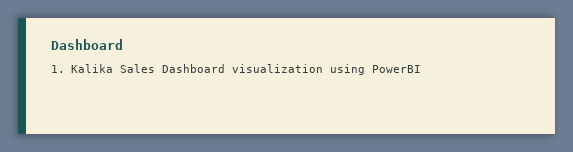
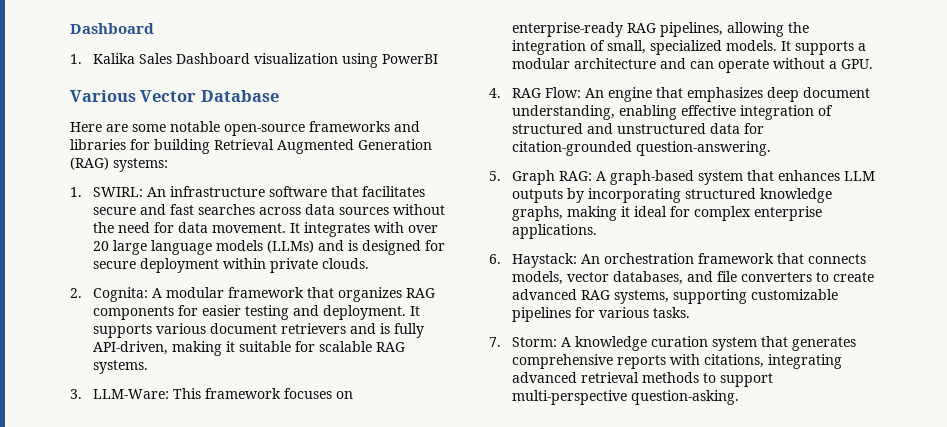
+ Various Vector Database
+ Here are some notable open-source frameworks and libraries for building Retrieval Augmented Generation (RAG) systems:
+ 1. SWIRL: An infrastructure software that facilitates secure and fast searches across data sources without the need for data movement. It integrates with over 20 large language models (LLMs) and is designed for secure deployment within private clouds.
+ 2. Cognita: A modular framework that organizes RAG components for easier testing and deployment. It supports various document retrievers and is fully API-driven, making it suitable for scalable RAG systems.
+ 3. LLM-Ware: This framework focuses on enterprise-ready RAG pipelines, allowing the integration of small, specialized models. It supports a modular architecture and can operate without a GPU.
+ 4. RAG Flow: An engine that emphasizes deep document understanding, enabling effective integration of structured and unstructured data for citation-grounded question-answering.
+ 5. Graph RAG: A graph-based system that enhances LLM outputs by incorporating structured knowledge graphs, making it ideal for complex enterprise applications.
+ 6. Haystack: An orchestration framework that connects models, vector databases, and file converters to create advanced RAG systems, supporting customizable pipelines for various tasks.
+ 7. Storm: A knowledge curation system that generates comprehensive reports with citations, integrating advanced retrieval methods to support multi-perspective question-asking.

